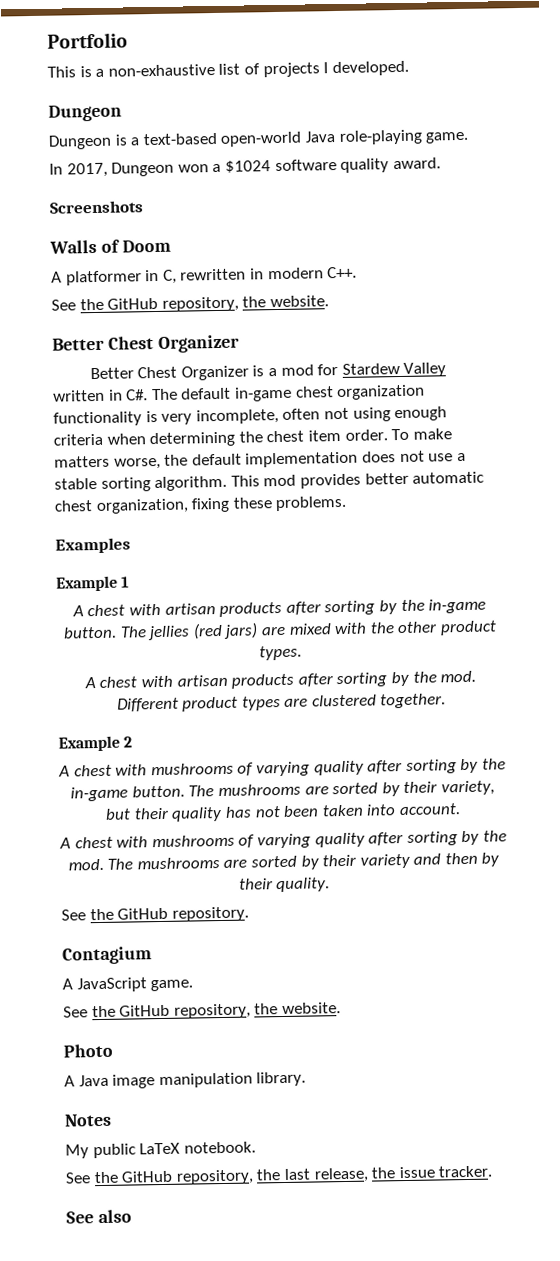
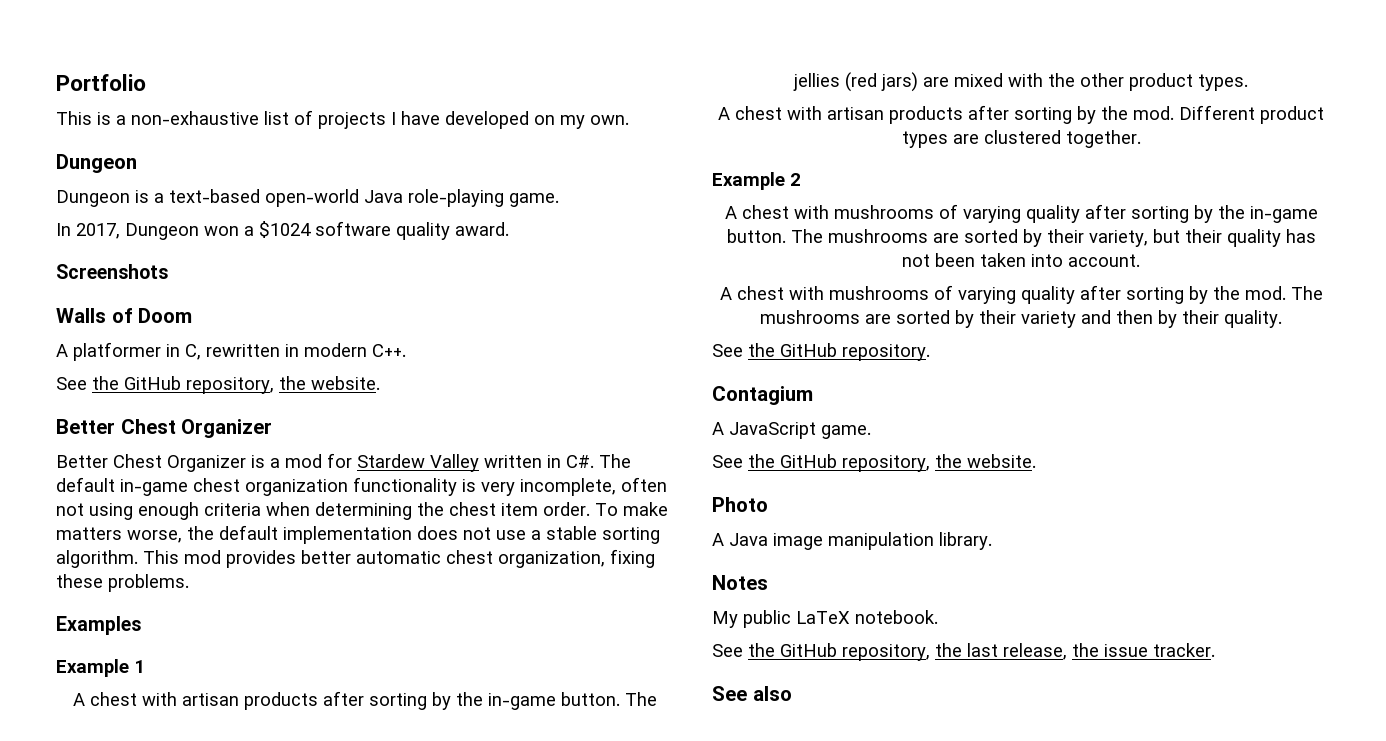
- This is a non-exhaustive list of projects I developed.
+ This is a non-exhaustive list of projects I have developed on my own.

